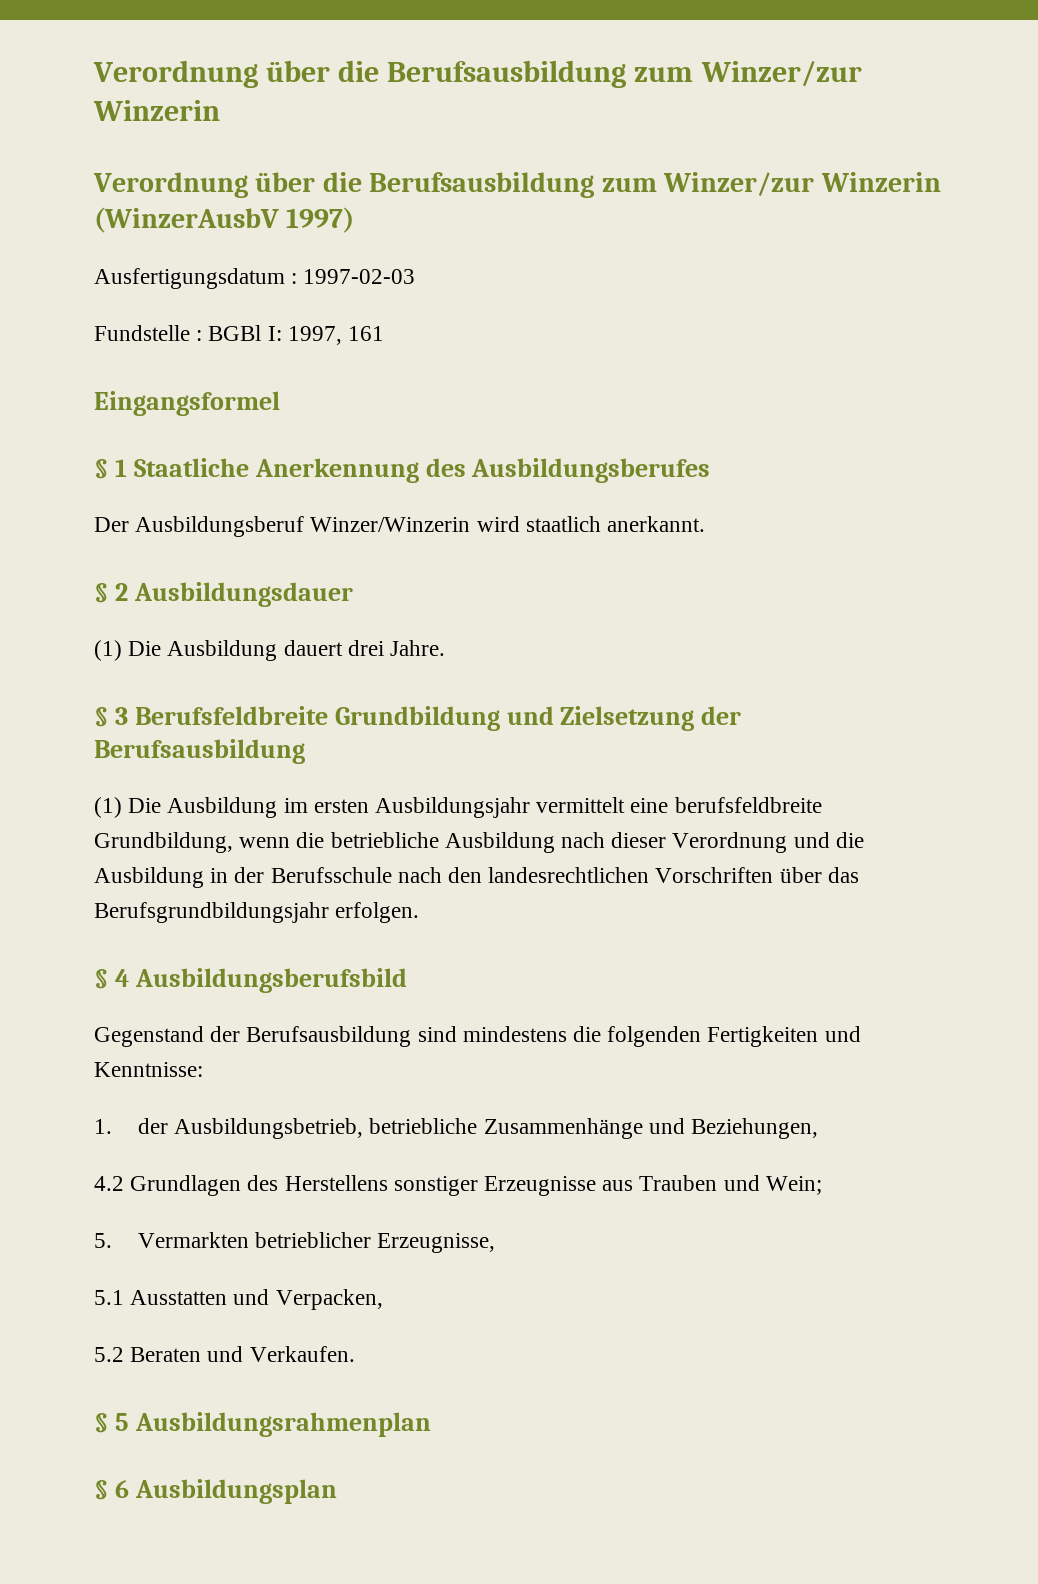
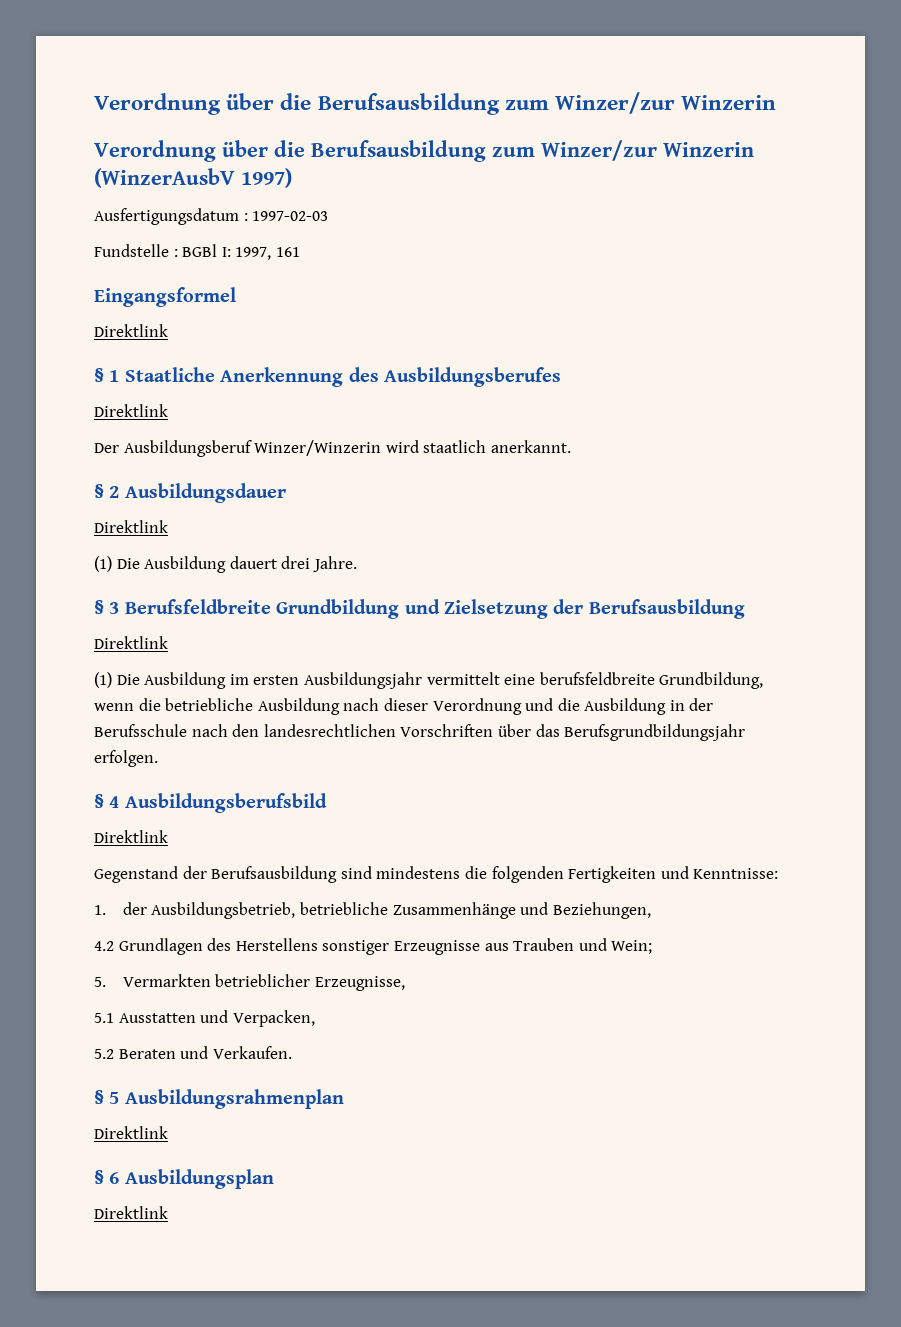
  Eingangsformel
+ Direktlink
  § 1 Staatliche Anerkennung des Ausbildungsberufes
+ Direktlink
  § 2 Ausbildungsdauer
+ Direktlink
  § 3 Berufsfeldbreite Grundbildung und Zielsetzung der Berufsausbildung
+ Direktlink
  § 4 Ausbildungsberufsbild
+ Direktlink
  § 5 Ausbildungsrahmenplan
+ Direktlink
  § 6 Ausbildungsplan
+ Direktlink

